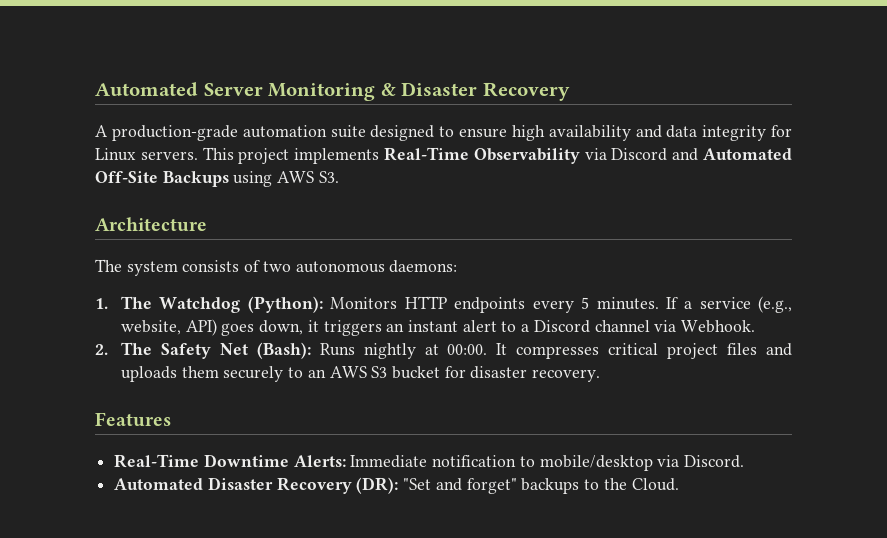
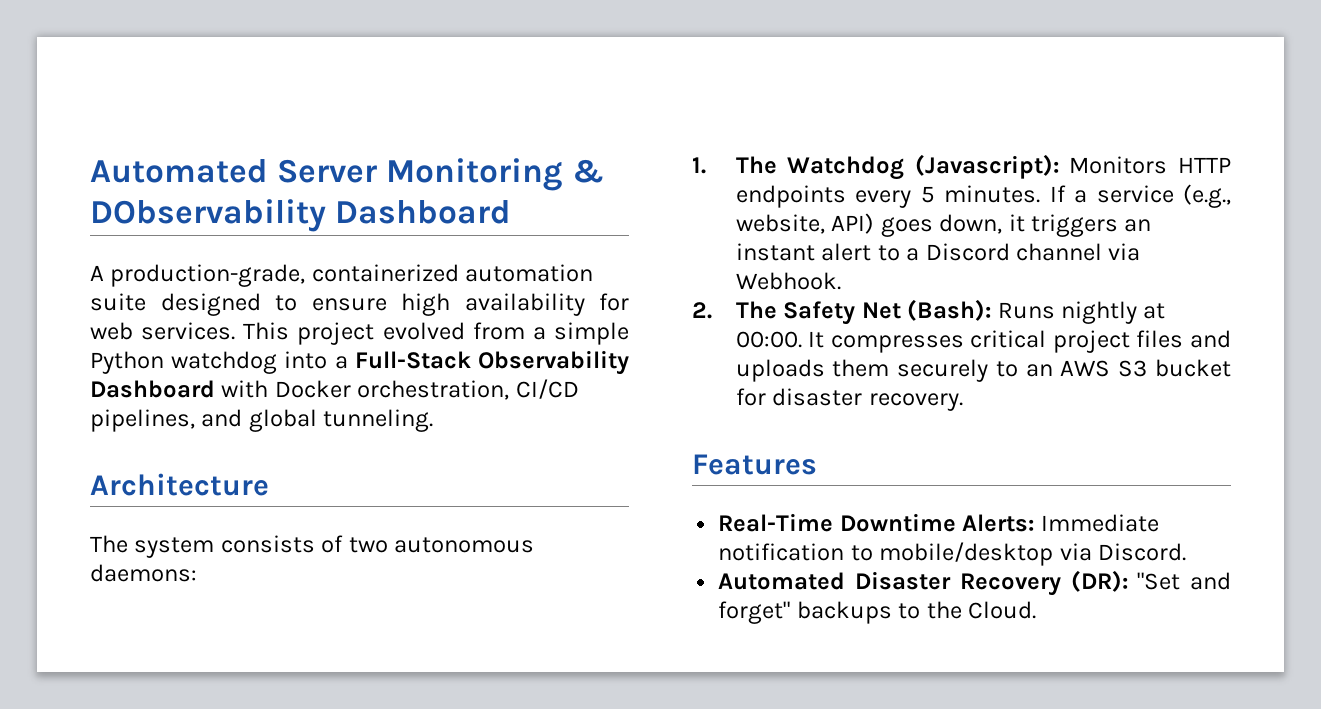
- Automated Server Monitoring & Disaster Recovery
+ Automated Server Monitoring & DObservability Dashboard
- A production-grade automation suite designed to ensure high availability and data integrity for Linux servers. This project implements Real-Time Observability via Discord and Automated Off-Site Backups using AWS S3.
+ A production-grade, containerized automation suite designed to ensure high availability for web services. This project evolved from a simple Python watchdog into a Full-Stack Observability Dashboard with Docker orchestration, CI/CD pipelines, and global tunneling.
- 1. The Watchdog (Python): Monitors HTTP endpoints every 5 minutes.
+ 1. The Watchdog (Javascript): Monitors HTTP endpoints every 5 minutes.

